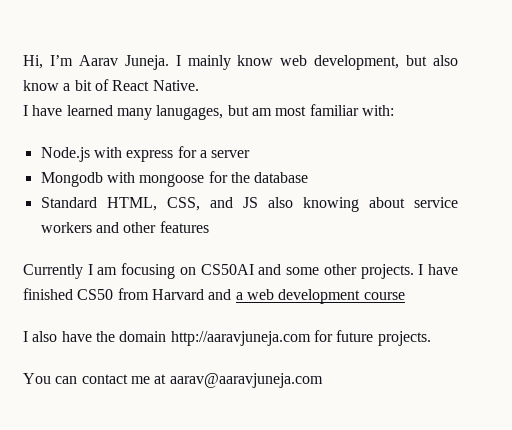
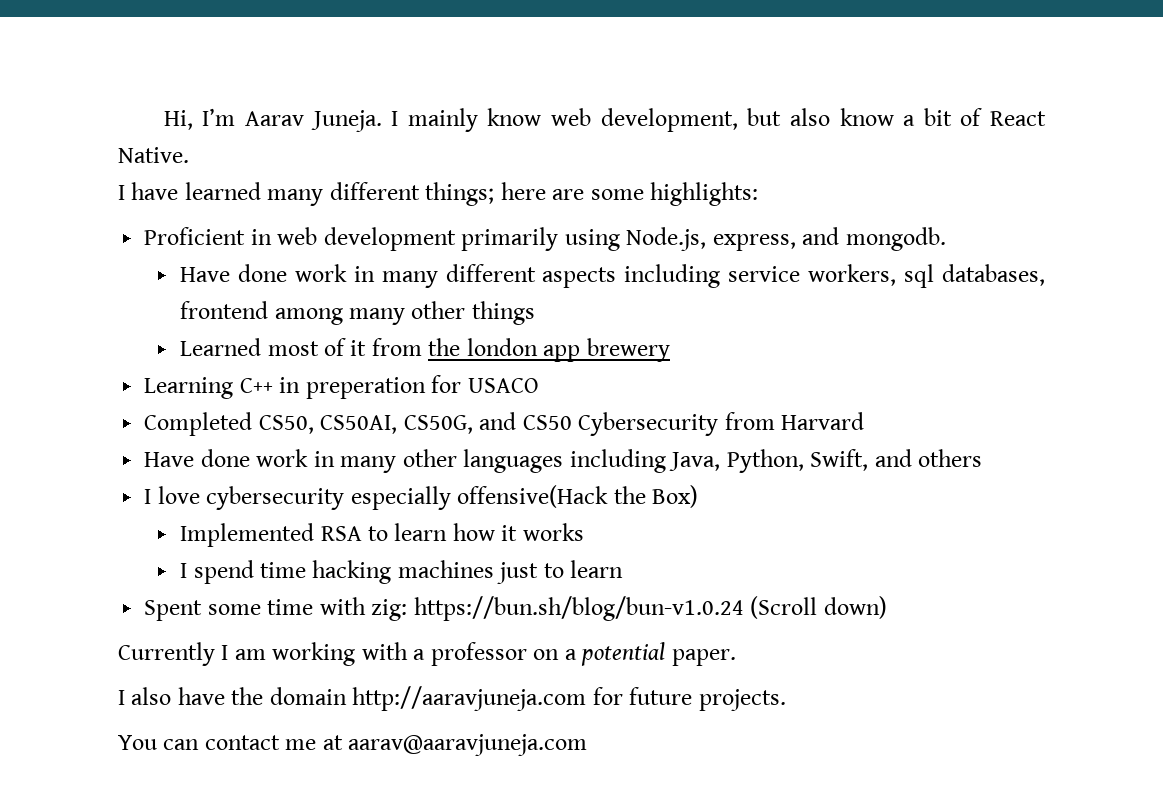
- I have learned many lanugages, but am most familiar with:
- Node.js with express for a server
- Mongodb with mongoose for the database
- Standard HTML, CSS, and JS also knowing about service workers and other features
- Currently I am focusing on CS50AI and some other projects. I have finished CS50 from Harvard and a web development course
+ I have learned many different things; here are some highlights:
+ Proficient in web development primarily using Node.js, express, and mongodb.
+ Have done work in many different aspects including service workers, sql databases, frontend among many other things
+ Learned most of it from the london app brewery
+ Learning C++ in preperation for USACO
+ Completed CS50, CS50AI, CS50G, and CS50 Cybersecurity from Harvard
+ Have done work in many other languages including Java, Python, Swift, and others
+ I love cybersecurity especially offensive(Hack the Box)
+ Implemented RSA to learn how it works
+ I spend time hacking machines just to learn
+ Spent some time with zig: https://bun.sh/blog/bun-v1.0.24 (Scroll down)
+ Currently I am working with a professor on a potential paper.

